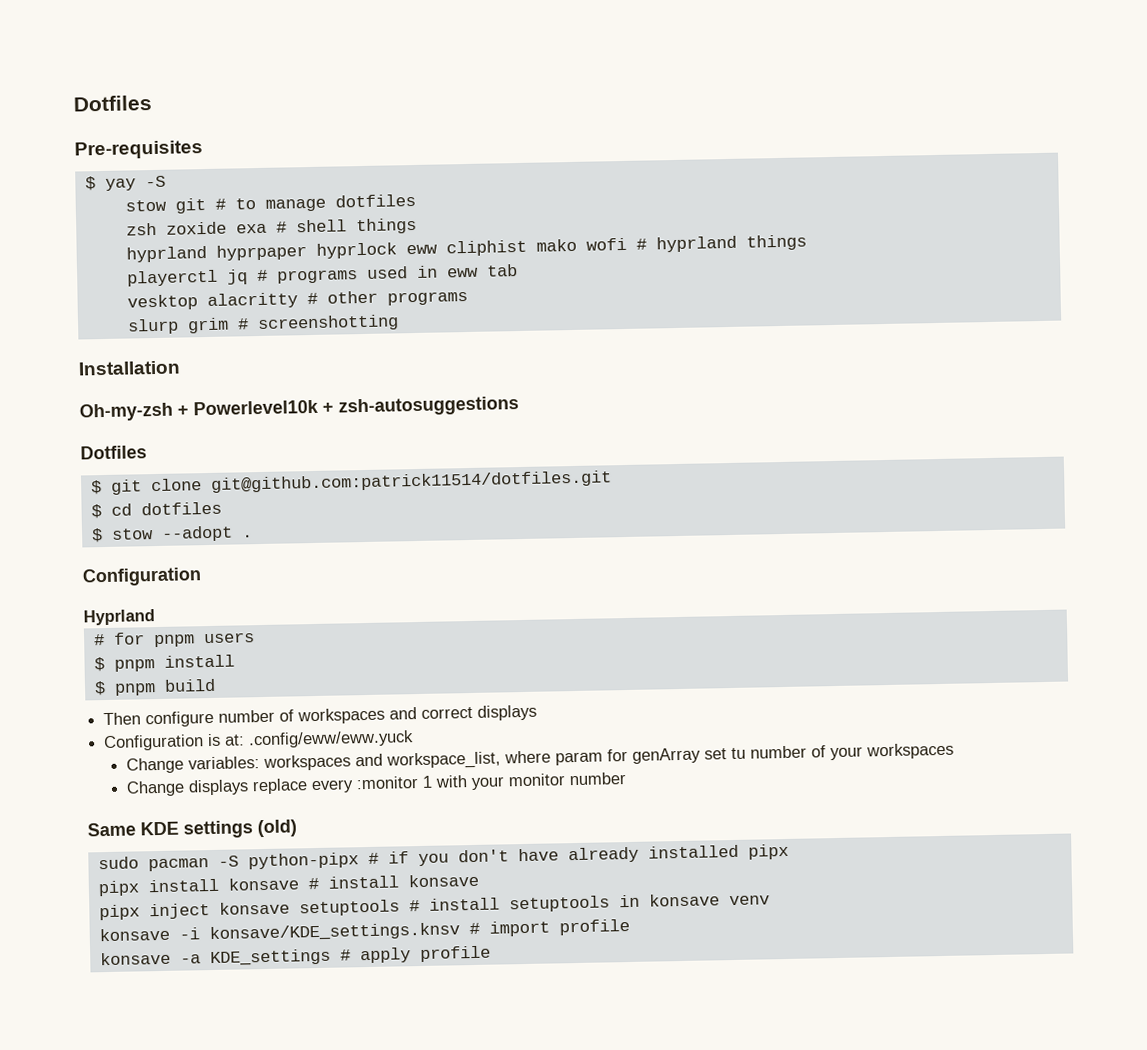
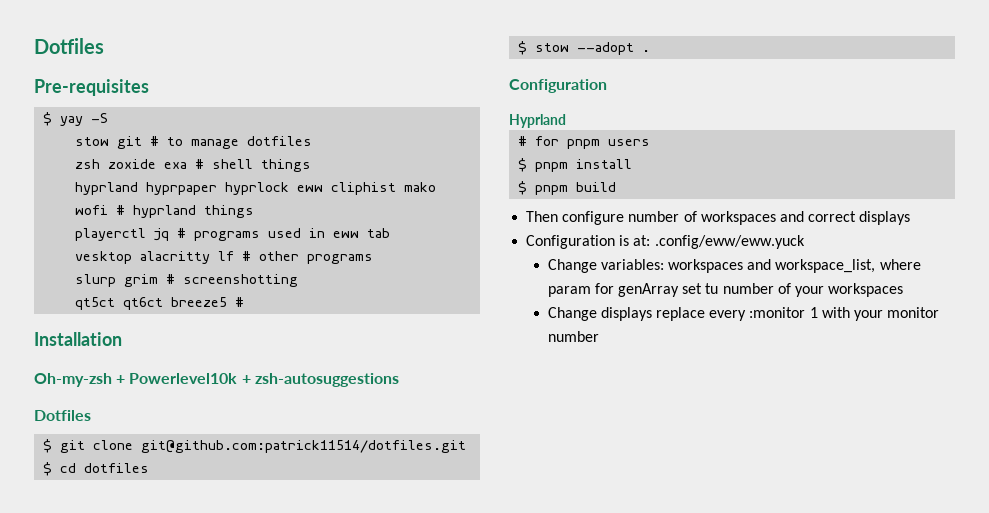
- vesktop alacritty # other programs
+ vesktop alacritty lf # other programs
+ qt5ct qt6ct breeze5 #
- Same KDE settings (old)
- sudo pacman -S python-pipx # if you don't have already installed pipx
- pipx install konsave # install konsave
- pipx inject konsave setuptools # install setuptools in konsave venv
- konsave -i konsave/KDE_settings.knsv # import profile
- konsave -a KDE_settings # apply profile

